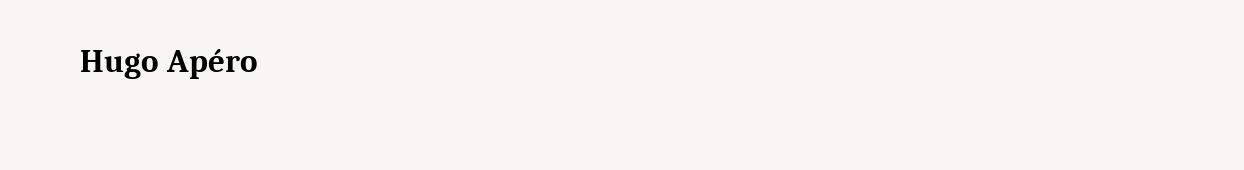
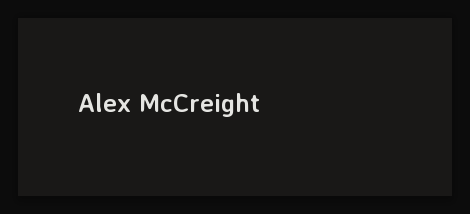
- Hugo Apéro
+ Alex McCreight

